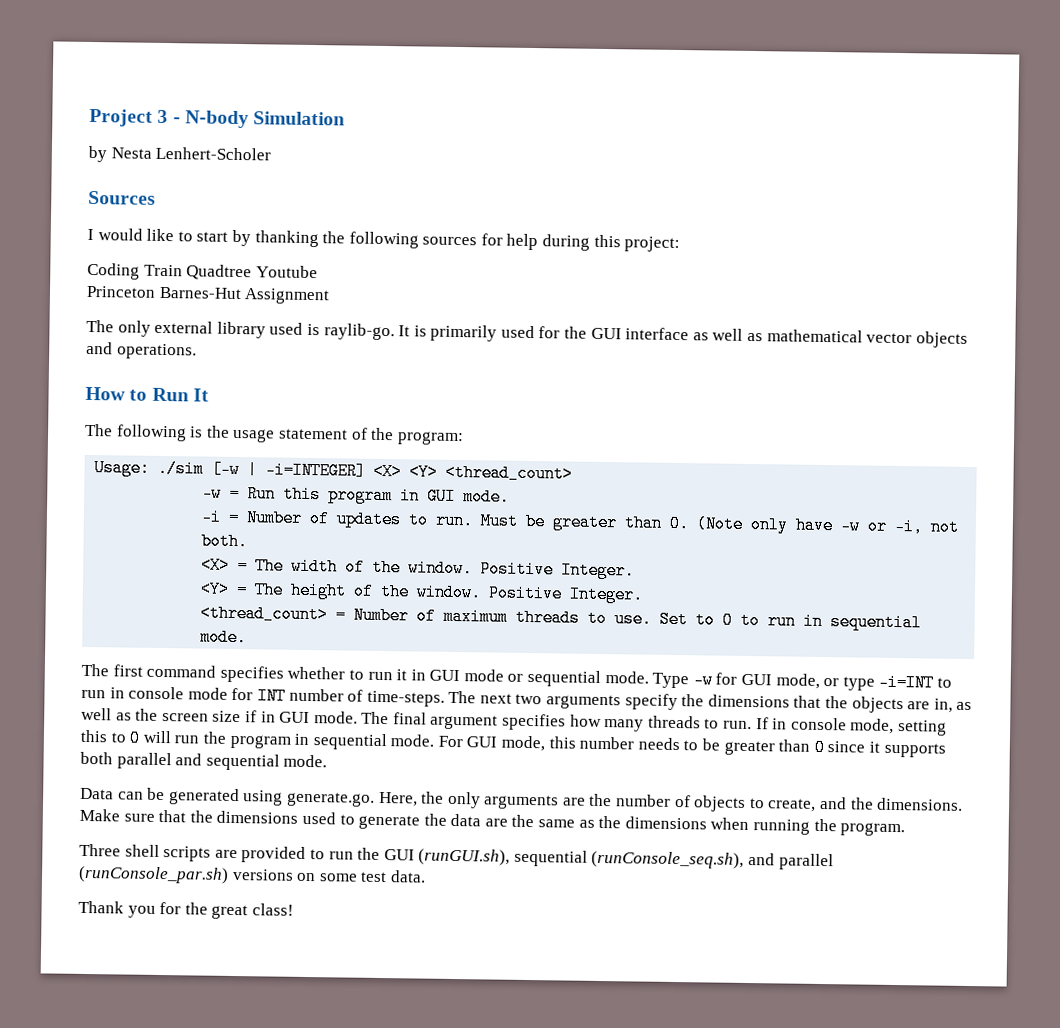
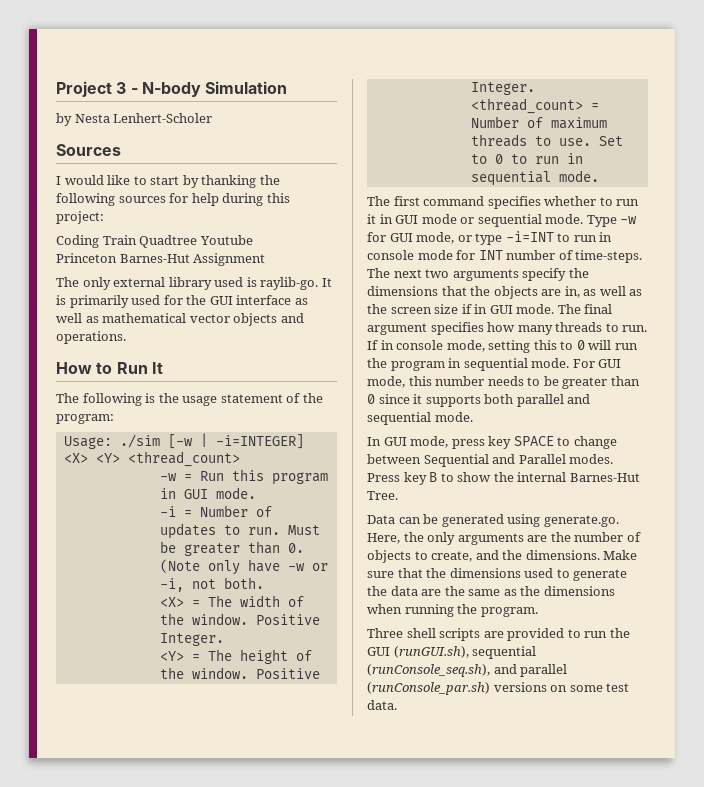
+ In GUI mode, press key SPACE to change between Sequential and Parallel modes. Press key B to show the internal Barnes-Hut Tree.
- Thank you for the great class!

